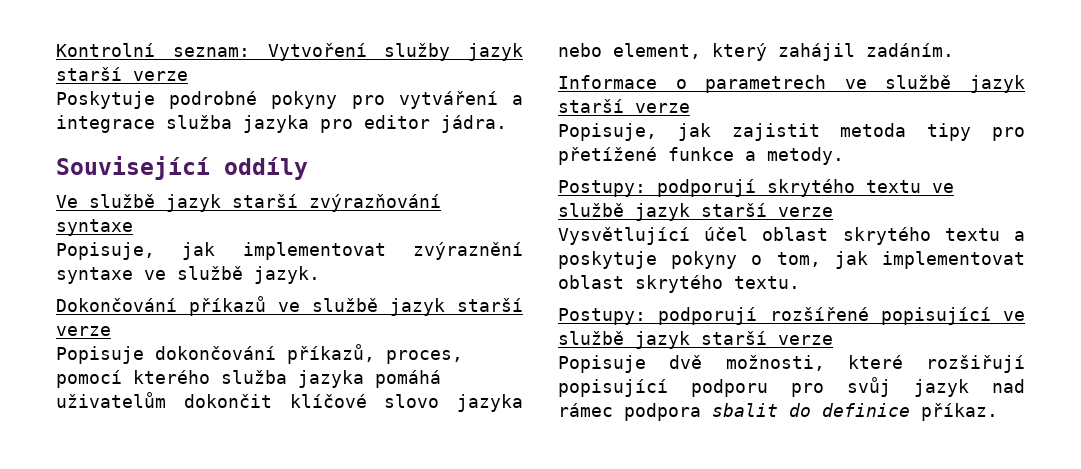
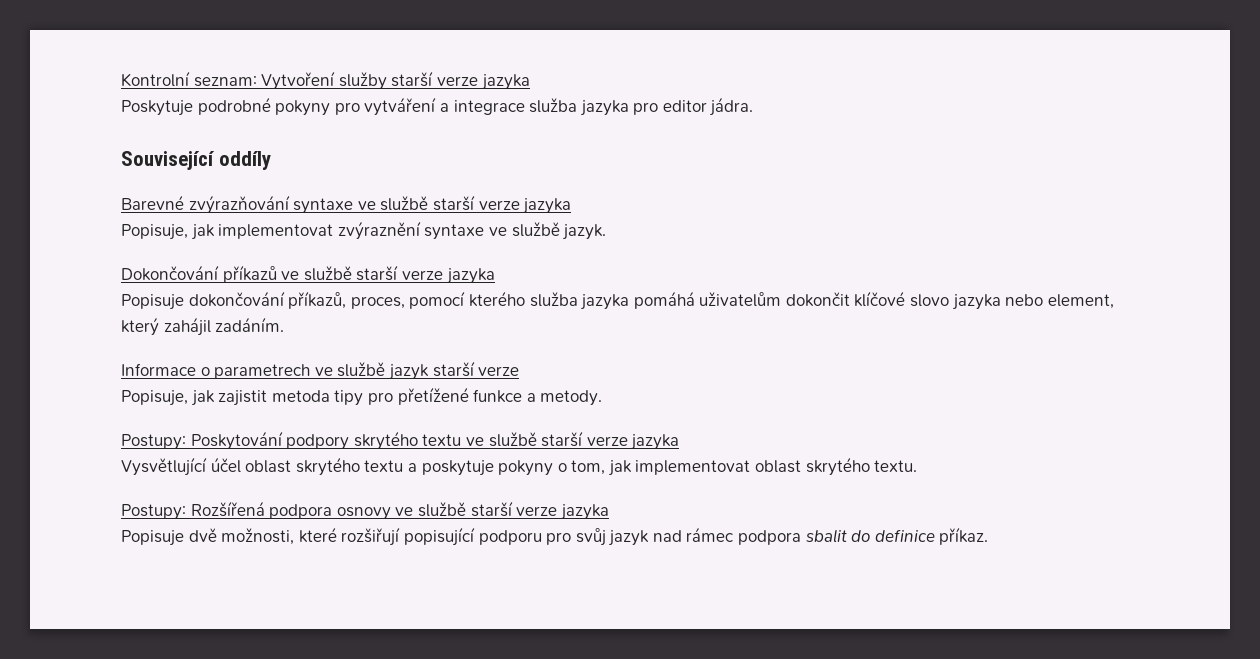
- Kontrolní seznam: Vytvoření služby jazyk starší verze
+ Kontrolní seznam: Vytvoření služby starší verze jazyka
- Ve službě jazyk starší zvýrazňování syntaxe
+ Barevné zvýrazňování syntaxe ve službě starší verze jazyka
- Dokončování příkazů ve službě jazyk starší verze
+ Dokončování příkazů ve službě starší verze jazyka
- Postupy: podporují skrytého textu ve službě jazyk starší verze
+ Postupy: Poskytování podpory skrytého textu ve službě starší verze jazyka
- Postupy: podporují rozšířené popisující ve službě jazyk starší verze
+ Postupy: Rozšířená podpora osnovy ve službě starší verze jazyka

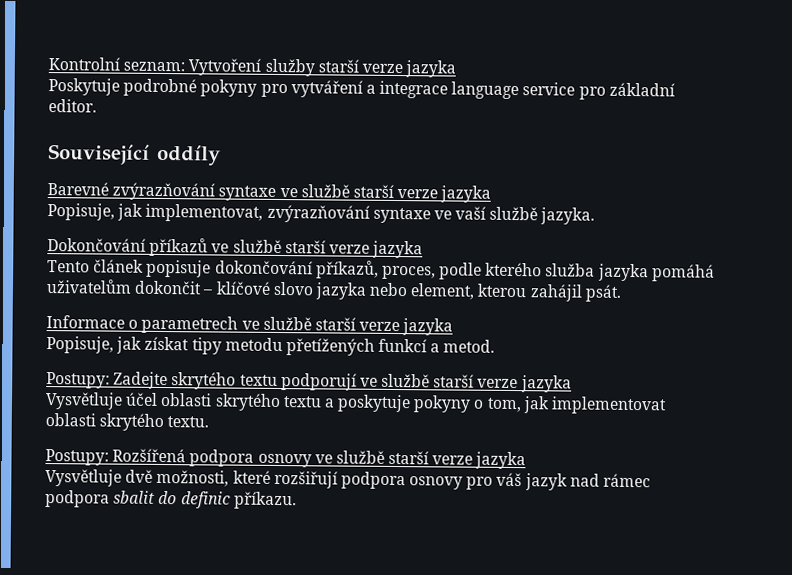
- Poskytuje podrobné pokyny pro vytváření a integrace služba jazyka pro editor jádra.
+ Poskytuje podrobné pokyny pro vytváření a integrace language service pro základní editor.
- Popisuje, jak implementovat zvýraznění syntaxe ve službě jazyk.
+ Popisuje, jak implementovat, zvýrazňování syntaxe ve vaší službě jazyka.
- Popisuje dokončování příkazů, proces, pomocí kterého služba jazyka pomáhá uživatelům dokončit klíčové slovo jazyka nebo element, který zahájil zadáním.
+ Tento článek popisuje dokončování příkazů, proces, podle kterého služba jazyka pomáhá uživatelům dokončit – klíčové slovo jazyka nebo element, kterou zahájil psát.
- Informace o parametrech ve službě jazyk starší verze
- Popisuje, jak zajistit metoda tipy pro přetížené funkce a metody.
- Postupy: Poskytování podpory skrytého textu ve službě starší verze jazyka
- Vysvětlující účel oblast skrytého textu a poskytuje pokyny o tom, jak implementovat oblast skrytého textu.
+ Informace o parametrech ve službě starší verze jazyka
+ Popisuje, jak získat tipy metodu přetížených funkcí a metod.
+ Postupy: Zadejte skrytého textu podporují ve službě starší verze jazyka
+ Vysvětluje účel oblasti skrytého textu a poskytuje pokyny o tom, jak implementovat oblasti skrytého textu.
- Popisuje dvě možnosti, které rozšiřují popisující podporu pro svůj jazyk nad rámec podpora sbalit do definice příkaz.
+ Vysvětluje dvě možnosti, které rozšiřují podpora osnovy pro váš jazyk nad rámec podpora sbalit do definic příkazu.

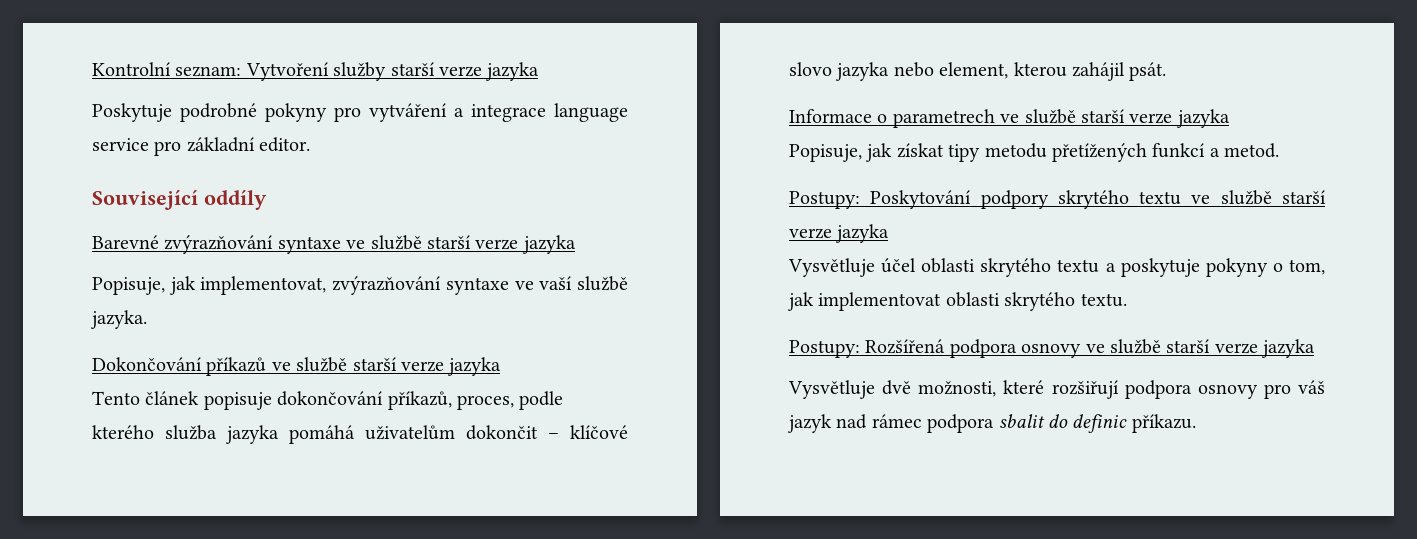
- Postupy: Zadejte skrytého textu podporují ve službě starší verze jazyka
+ Postupy: Poskytování podpory skrytého textu ve službě starší verze jazyka

